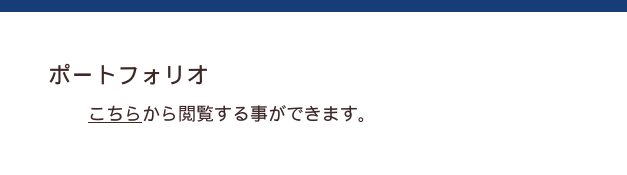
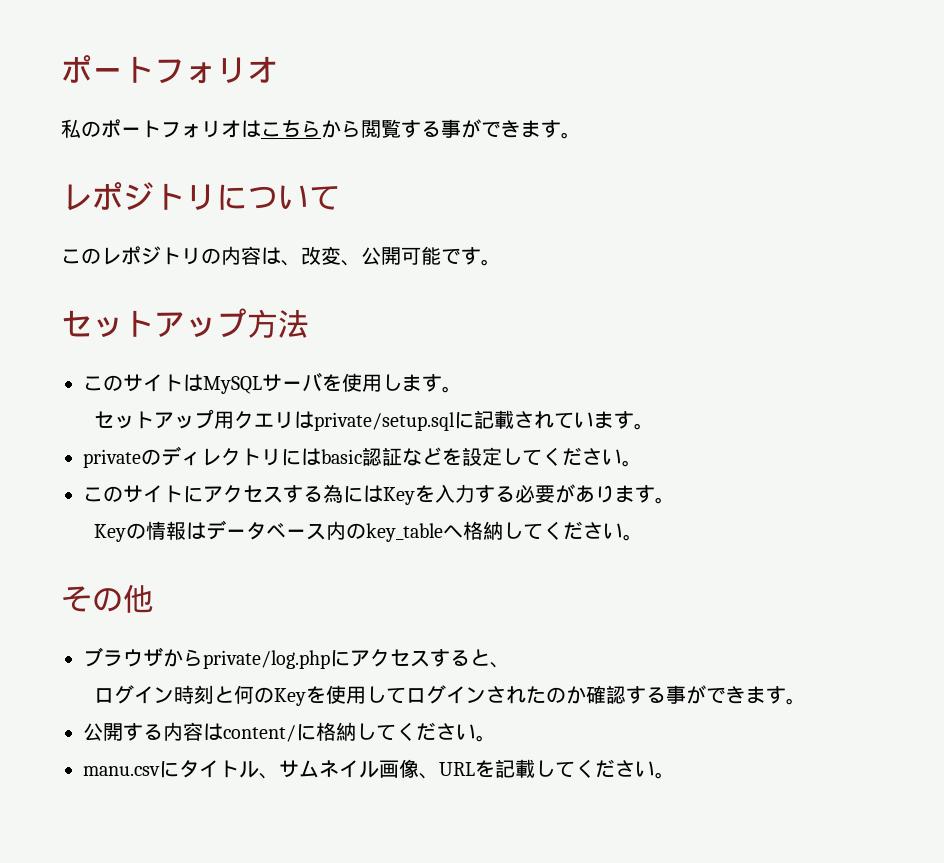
- こちらから閲覧する事ができます。
+ 私のポートフォリオはこちらから閲覧する事ができます。
+ レポジトリについて
+ このレポジトリの内容は、改変、公開可能です。
+ セットアップ方法
+ このサイトはMySQLサーバを使用します。
+ セットアップ用クエリはprivate/setup.sqlに記載されています。
+ privateのディレクトリにはbasic認証などを設定してください。
+ このサイトにアクセスする為にはKeyを入力する必要があります。
+ Keyの情報はデータベース内のkey_tableへ格納してください。
+ その他
+ ブラウザからprivate/log.phpにアクセスすると、
+ ログイン時刻と何のKeyを使用してログインされたのか確認する事ができます。
+ 公開する内容はcontent/に格納してください。
+ manu.csvにタイトル、サムネイル画像、URLを記載してください。

